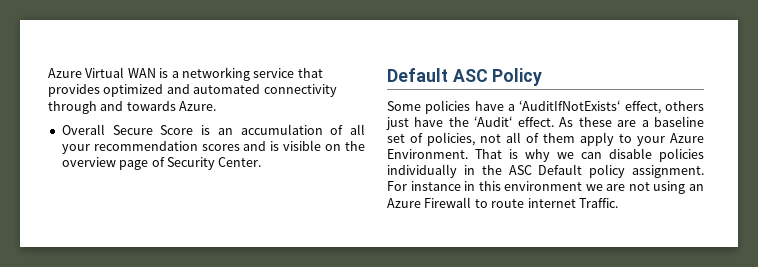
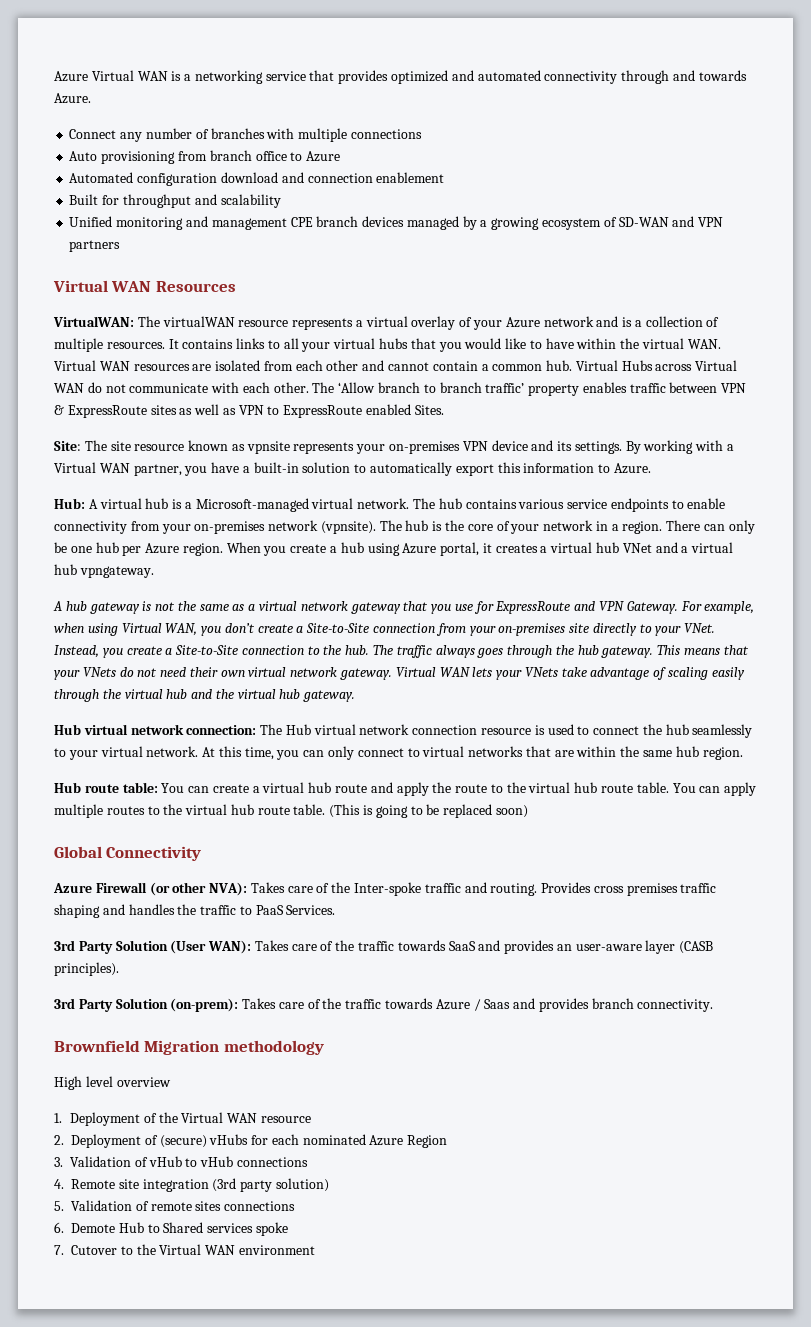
- Overall Secure Score is an accumulation of all your recommendation scores and is visible on the overview page of Security Center.
- Default ASC Policy
- Some policies have a ‘AuditIfNotExists‘ effect, others just have the ‘Audit‘ effect. As these are a baseline set of policies, not all of them apply to your Azure Environment. That is why we can disable policies individually in the ASC Default policy assignment. For instance in this environment we are not using an Azure Firewall to route internet Traffic.
+ Connect any number of branches with multiple connections
+ Auto provisioning from branch office to Azure
+ Automated configuration download and connection enablement
+ Built for throughput and scalability
+ Unified monitoring and management CPE branch devices managed by a growing ecosystem of SD-WAN and VPN partners
+ Virtual WAN Resources
+ VirtualWAN: The virtualWAN resource represents a virtual overlay of your Azure network and is a collection of multiple resources. It contains links to all your virtual hubs that you would like to have within the virtual WAN. Virtual WAN resources are isolated from each other and cannot contain a common hub. Virtual Hubs across Virtual WAN do not communicate with each other. The ‘Allow branch to branch traffic’ property enables traffic between VPN & ExpressRoute sites as well as VPN to ExpressRoute enabled Sites.
+ Site: The site resource known as vpnsite represents your on-premises VPN device and its settings. By working with a Virtual WAN partner, you have a built-in solution to automatically export this information to Azure.
+ Hub: A virtual hub is a Microsoft-managed virtual network. The hub contains various service endpoints to enable connectivity from your on-premises network (vpnsite). The hub is the core of your network in a region. There can only be one hub per Azure region. When you create a hub using Azure portal, it creates a virtual hub VNet and a virtual hub vpngateway.
+ A hub gateway is not the same as a virtual network gateway that you use for ExpressRoute and VPN Gateway. For example, when using Virtual WAN, you don’t create a Site-to-Site connection from your on-premises site directly to your VNet. Instead, you create a Site-to-Site connection to the hub. The traffic always goes through the hub gateway. This means that your VNets do not need their own virtual network gateway. Virtual WAN lets your VNets take advantage of scaling easily through the virtual hub and the virtual hub gateway.
+ Hub virtual network connection: The Hub virtual network connection resource is used to connect the hub seamlessly to your virtual network. At this time, you can only connect to virtual networks that are within the same hub region.
+ Hub route table: You can create a virtual hub route and apply the route to the virtual hub route table. You can apply multiple routes to the virtual hub route table. (This is going to be replaced soon)
+ Global Connectivity
+ Azure Firewall (or other NVA): Takes care of the Inter-spoke traffic and routing. Provides cross premises traffic shaping and handles the traffic to PaaS Services.
+ 3rd Party Solution (User WAN): Takes care of the traffic towards SaaS and provides an user-aware layer (CASB principles).
+ 3rd Party Solution (on-prem): Takes care of the traffic towards Azure / Saas and provides branch connectivity.
+ Brownfield Migration methodology
+ High level overview
+ 1. Deployment of the Virtual WAN resource
+ 2. Deployment of (secure) vHubs for each nominated Azure Region
+ 3. Validation of vHub to vHub connections
+ 4. Remote site integration (3rd party solution)
+ 5. Validation of remote sites connections
+ 6. Demote Hub to Shared services spoke
+ 7. Cutover to the Virtual WAN environment

